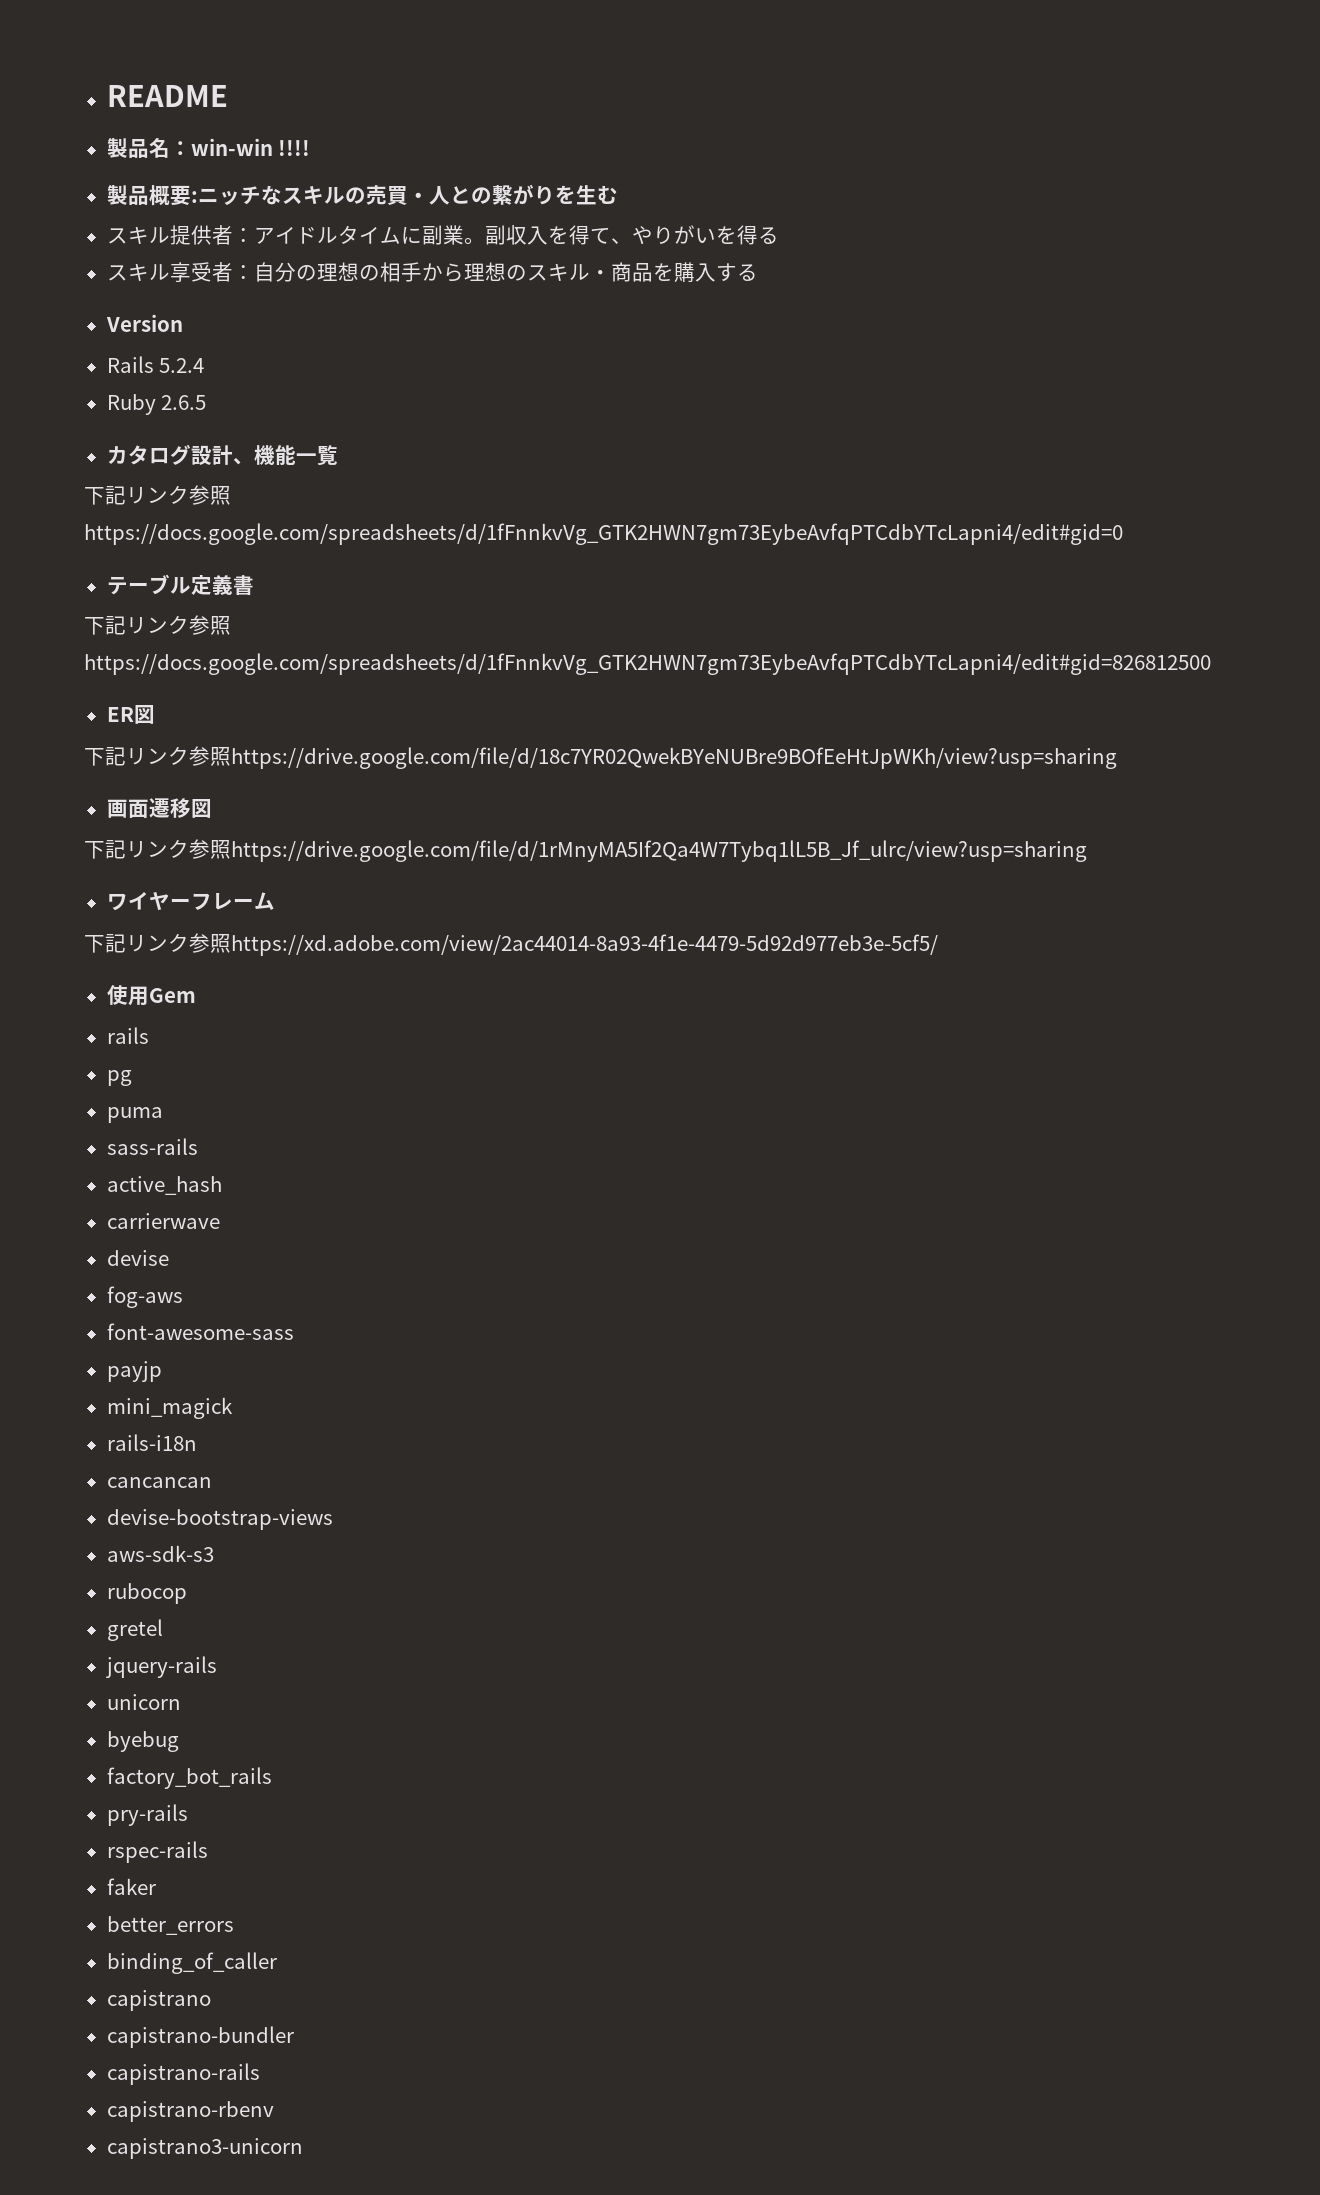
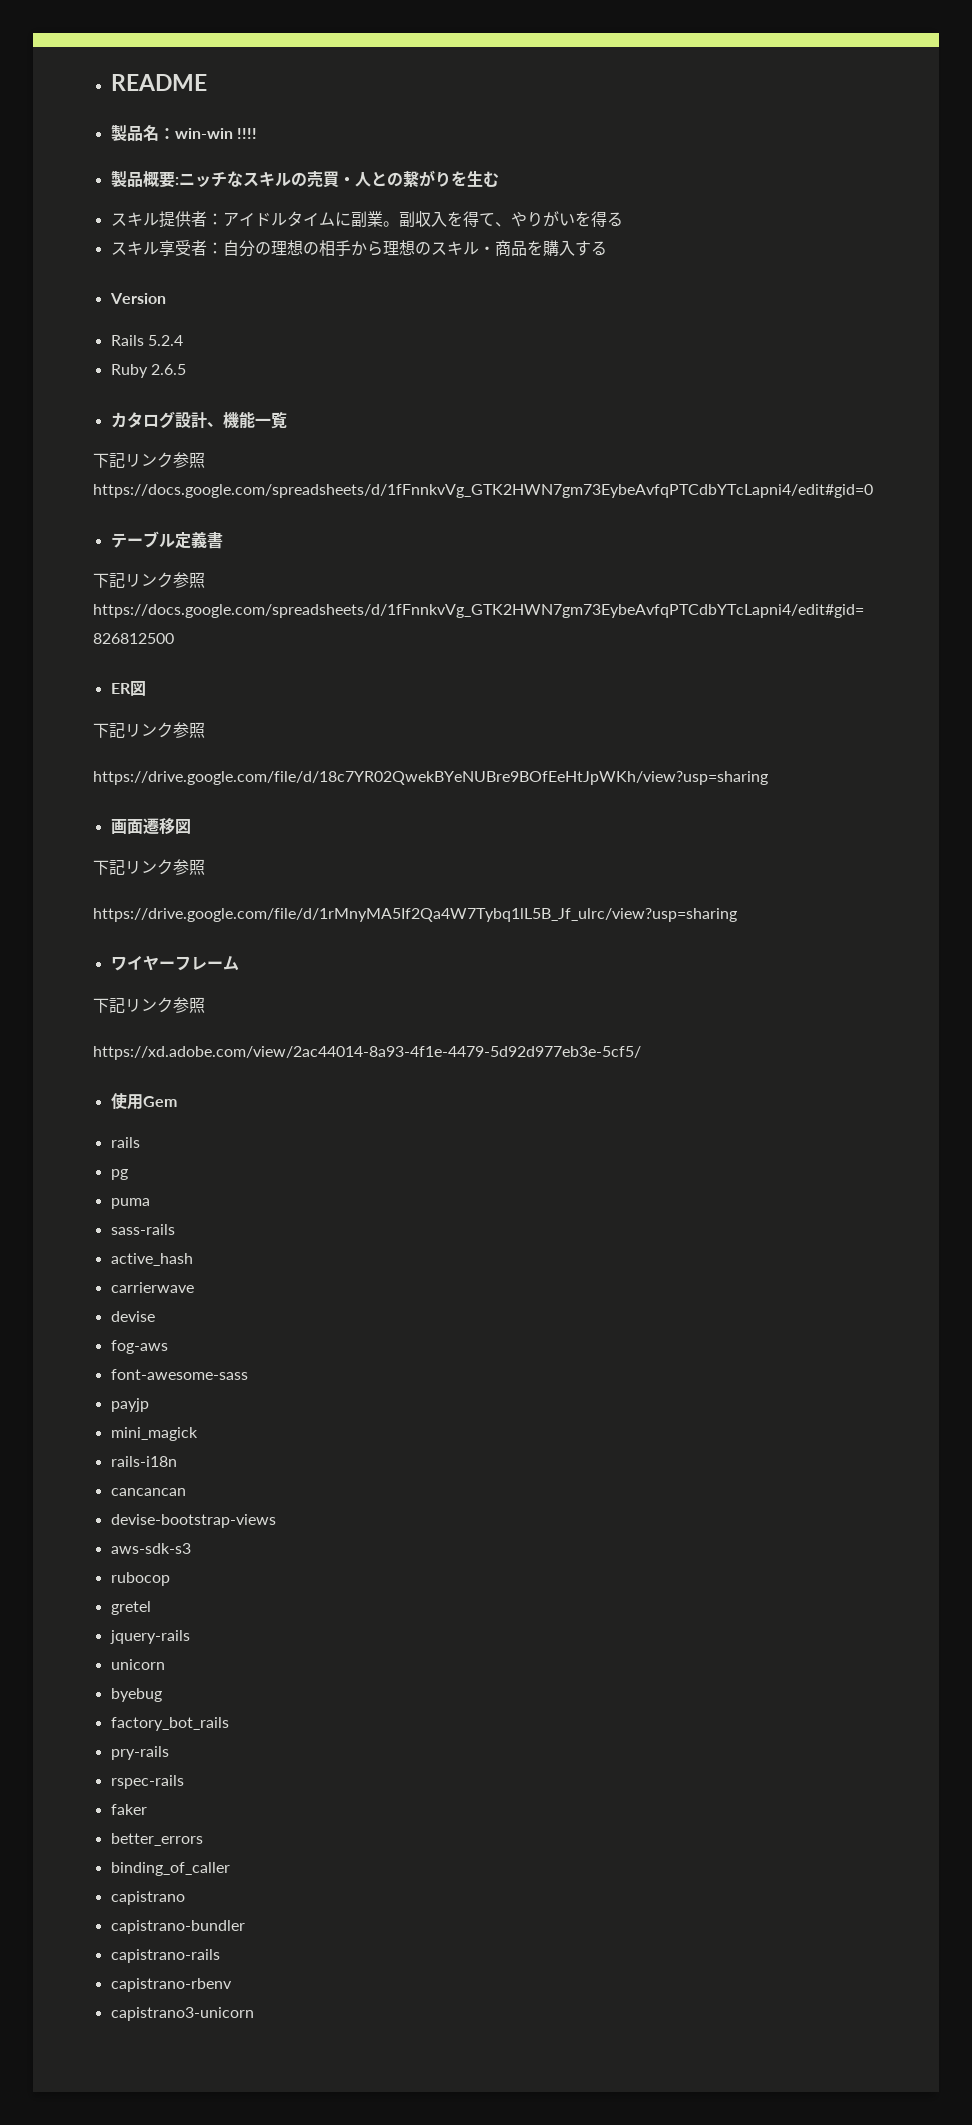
  ER図
- 下記リンク参照https://drive.google.com/file/d/18c7YR02QwekBYeNUBre9BOfEeHtJpWKh/view?usp=sharing
+ 下記リンク参照
+ https://drive.google.com/file/d/18c7YR02QwekBYeNUBre9BOfEeHtJpWKh/view?usp=sharing
  画面遷移図
- 下記リンク参照https://drive.google.com/file/d/1rMnyMA5If2Qa4W7Tybq1lL5B_Jf_ulrc/view?usp=sharing
+ 下記リンク参照
+ https://drive.google.com/file/d/1rMnyMA5If2Qa4W7Tybq1lL5B_Jf_ulrc/view?usp=sharing
  ワイヤーフレーム
- 下記リンク参照https://xd.adobe.com/view/2ac44014-8a93-4f1e-4479-5d92d977eb3e-5cf5/
+ 下記リンク参照
+ https://xd.adobe.com/view/2ac44014-8a93-4f1e-4479-5d92d977eb3e-5cf5/

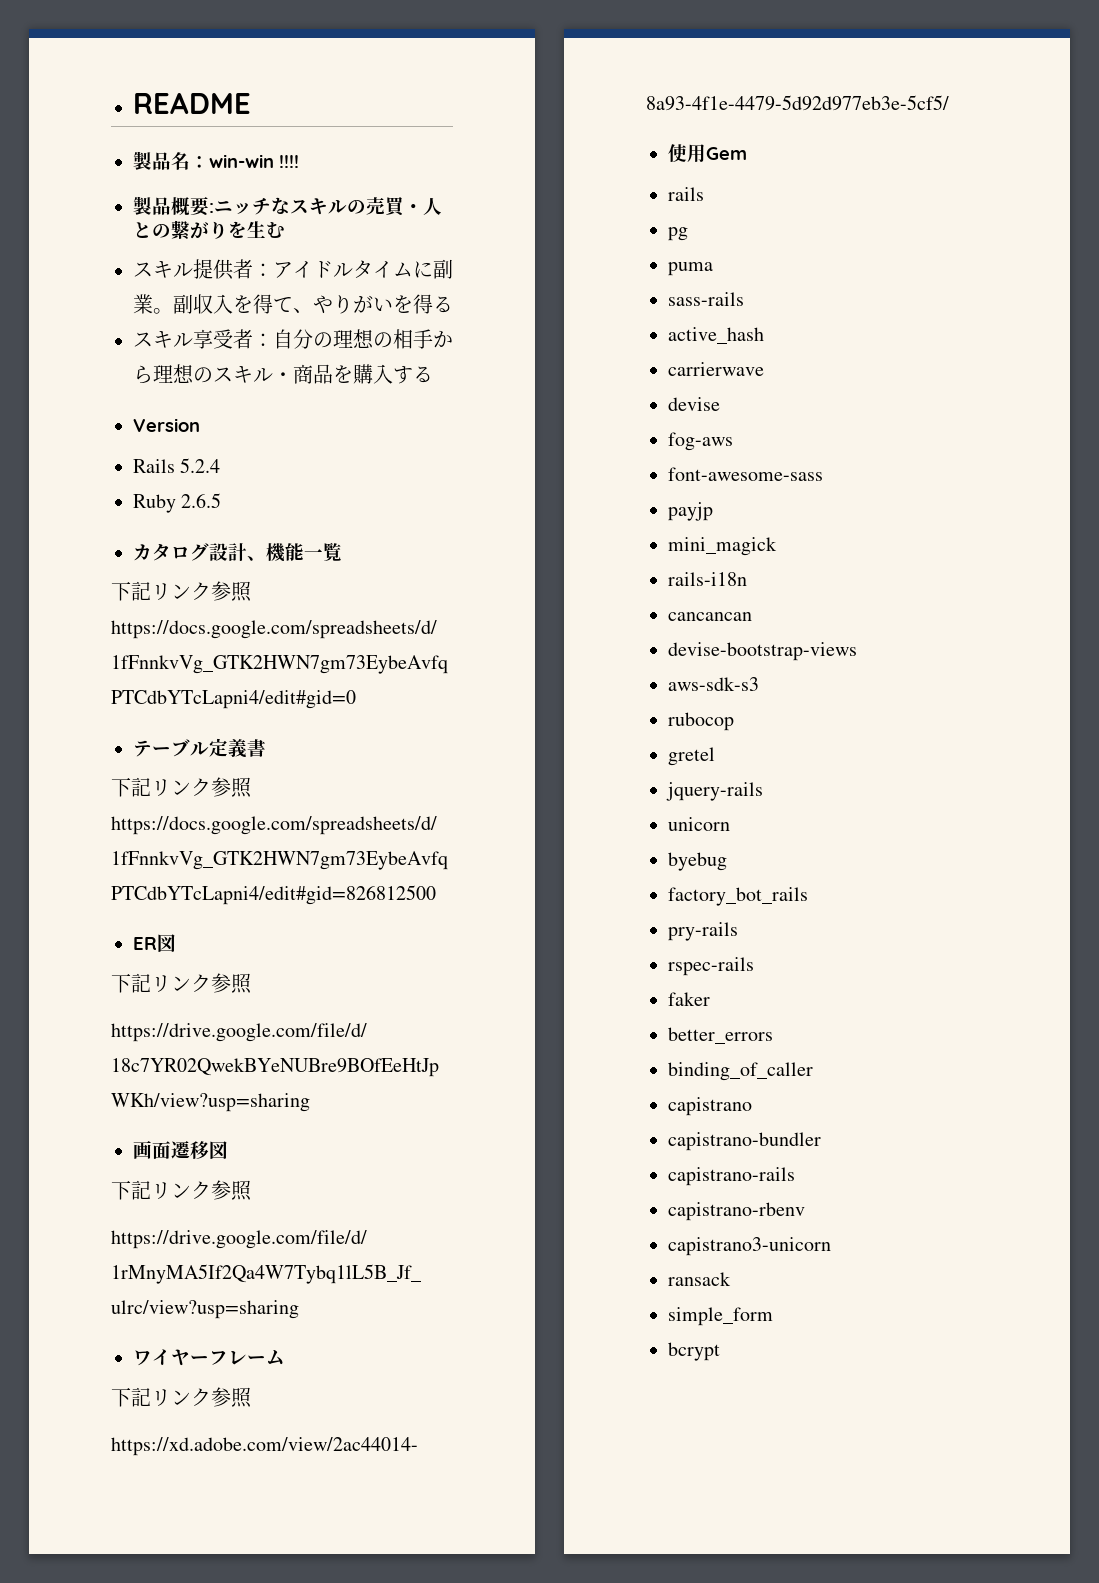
+ ransack
+ simple_form
+ bcrypt

